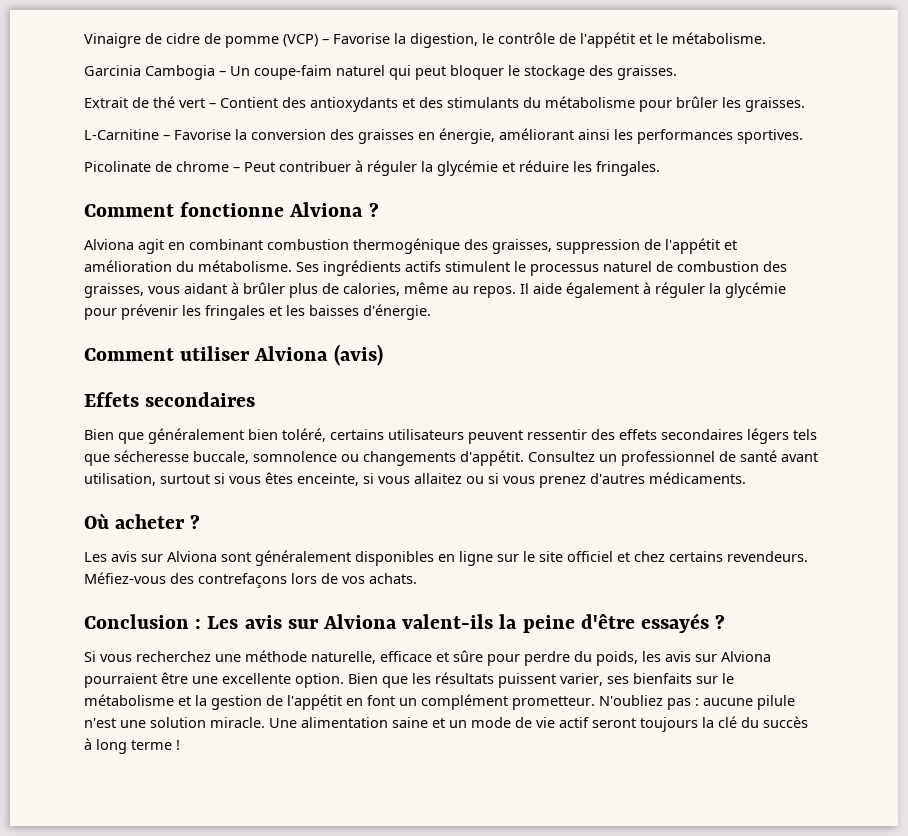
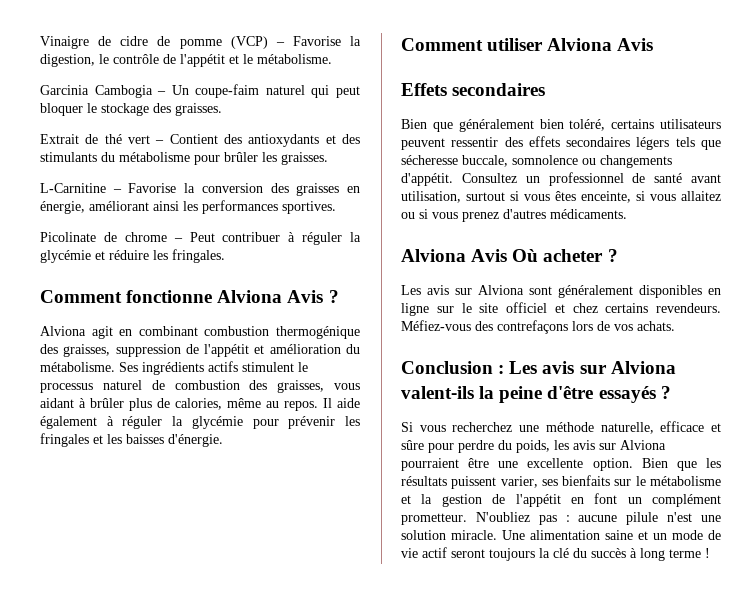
- Comment fonctionne Alviona ?
+ Comment fonctionne Alviona Avis ?
- Comment utiliser Alviona (avis)
+ Comment utiliser Alviona Avis
- Où acheter ?
+ Alviona Avis Où acheter ?

